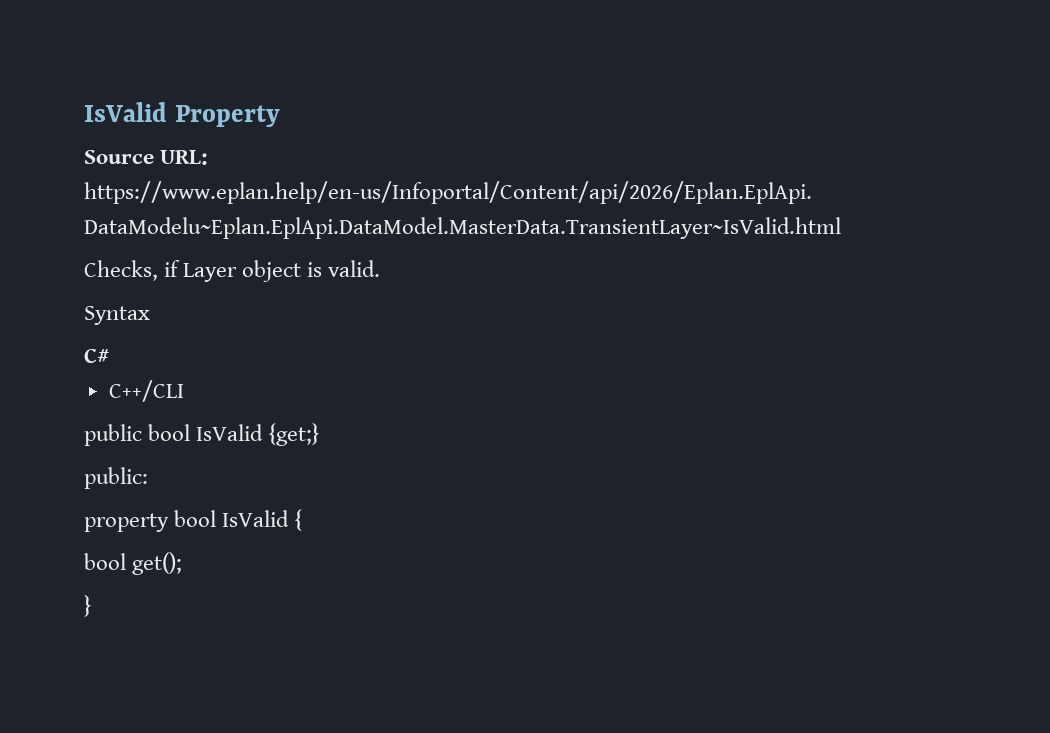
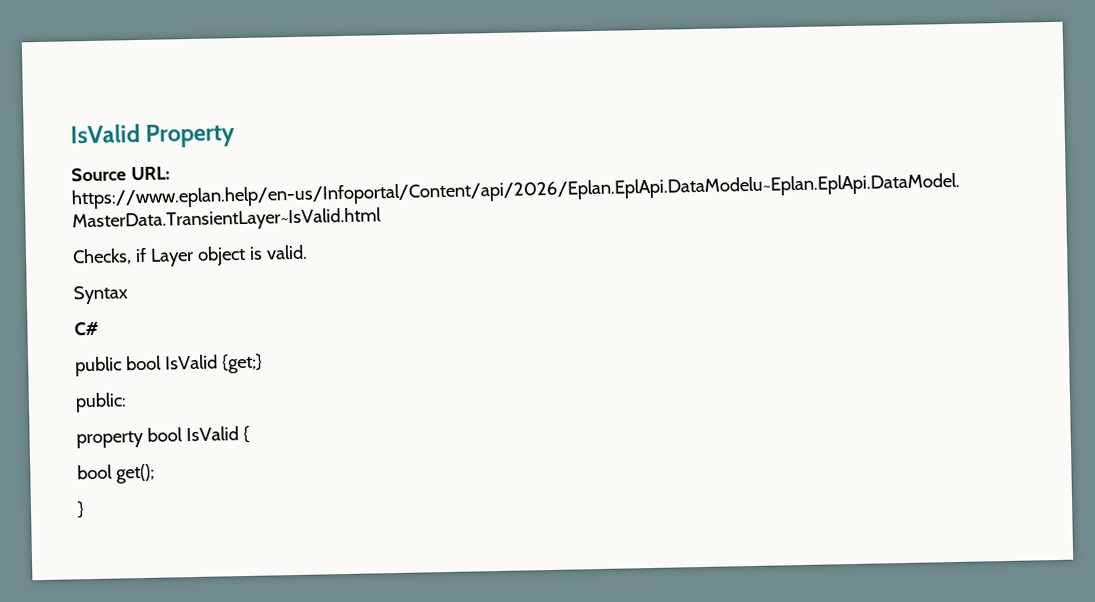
- C++/CLI

